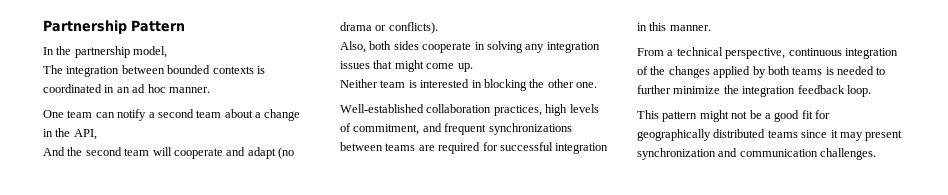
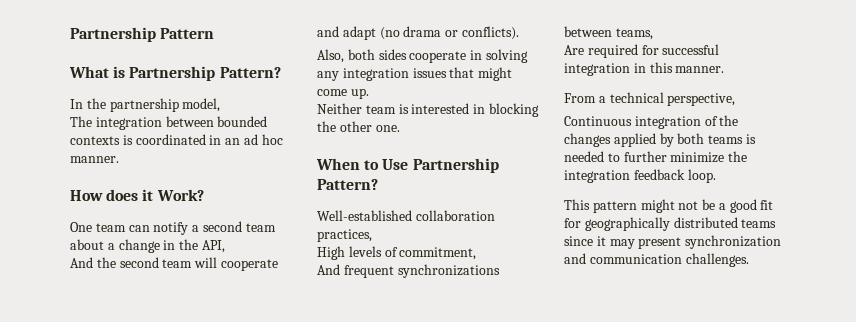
+ What is Partnership Pattern?
+ How does it Work?
+ When to Use Partnership Pattern?
- Well-established collaboration practices, high levels of commitment, and frequent synchronizations between teams are required for successful integration in this manner.
+ Well-established collaboration practices,
+ High levels of commitment,
+ And frequent synchronizations between teams,
+ Are required for successful integration in this manner.
- From a technical perspective, continuous integration of the changes applied by both teams is needed to further minimize the integration feedback loop.
+ From a technical perspective,
+ Continuous integration of the changes applied by both teams is needed to further minimize the integration feedback loop.

